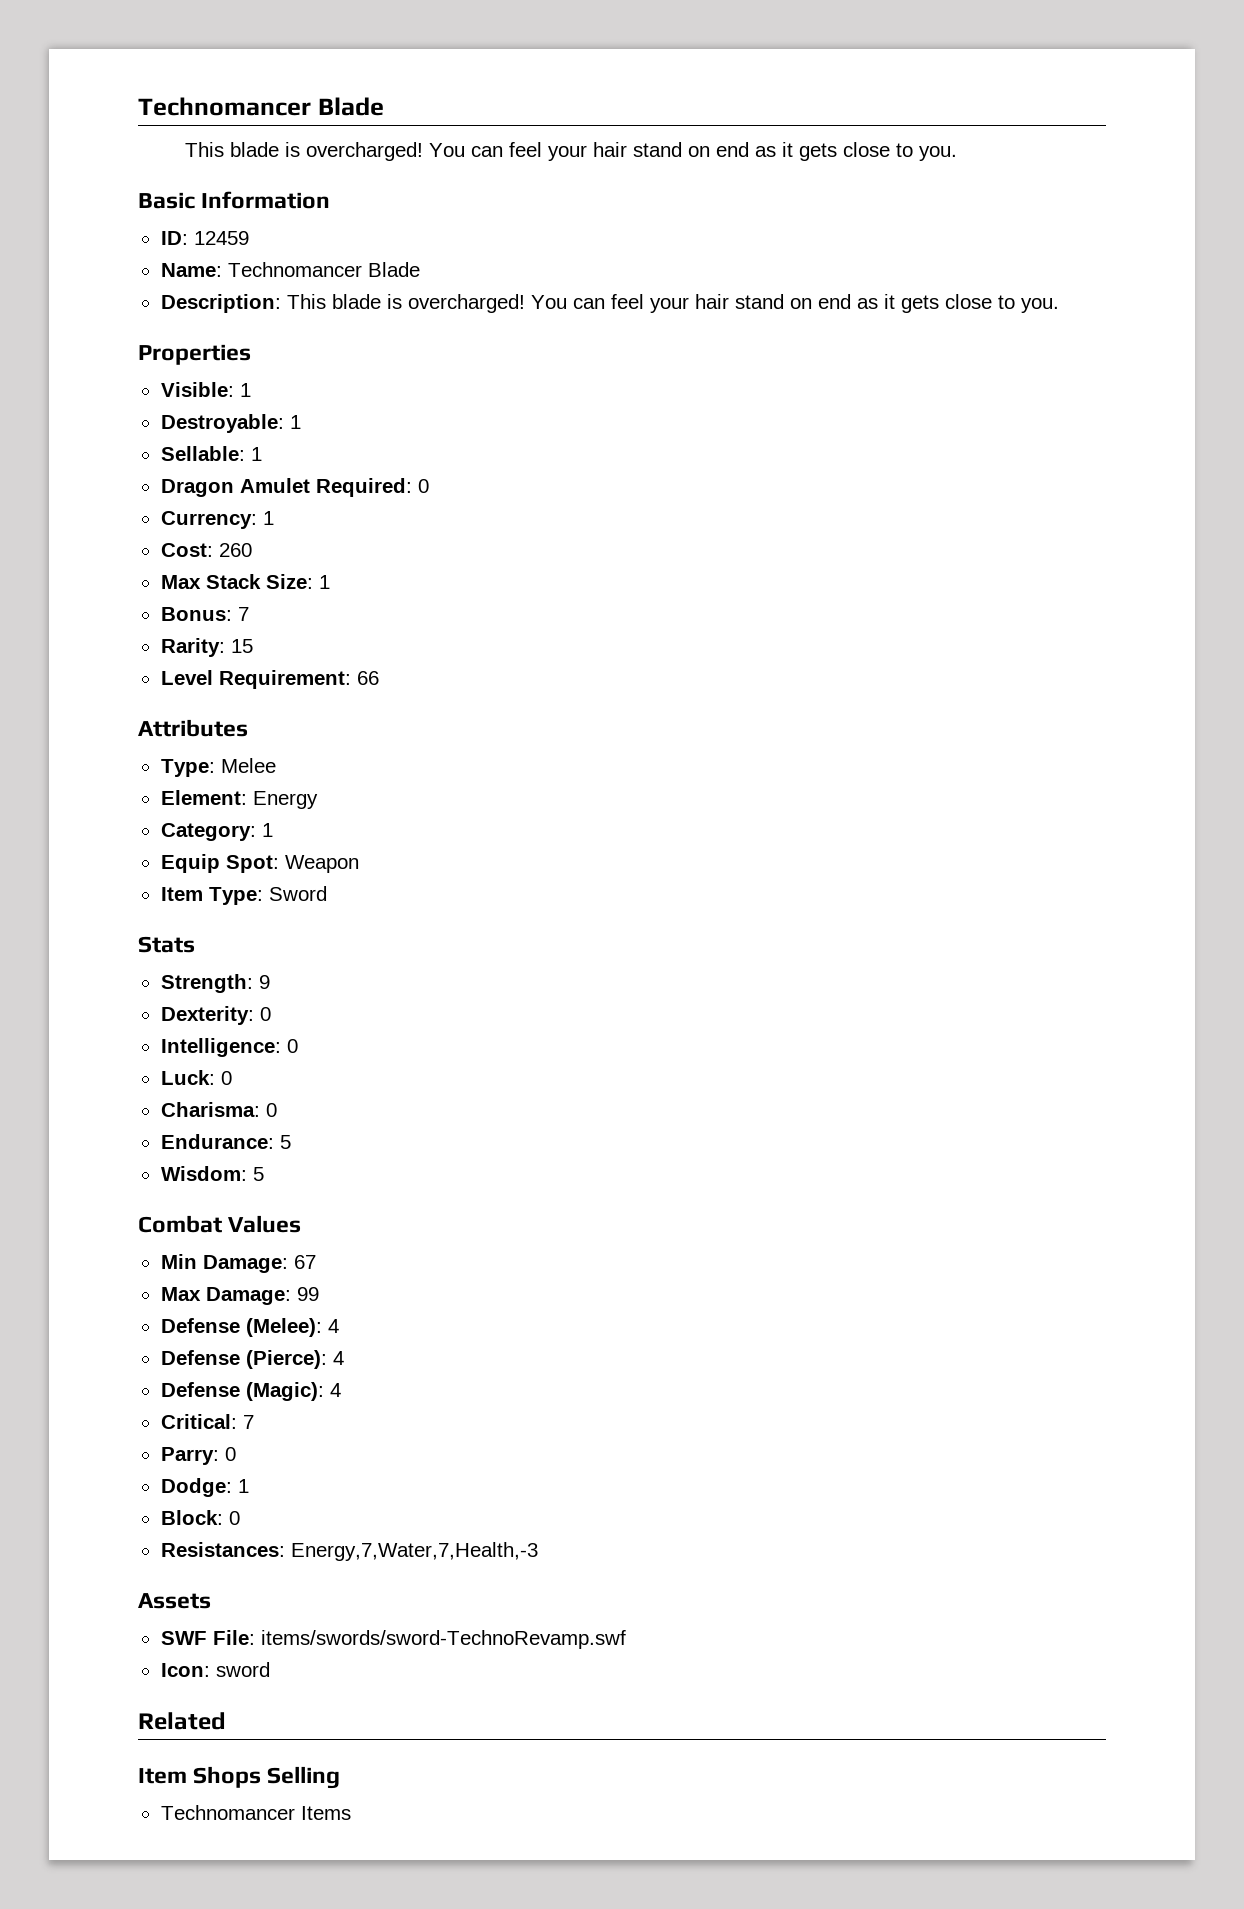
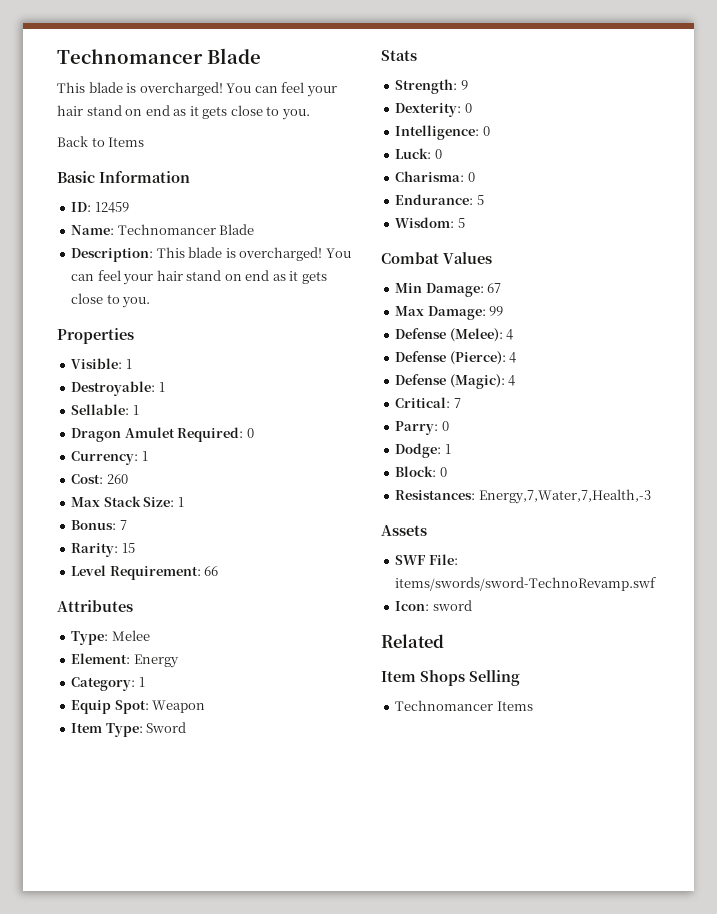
+ Back to Items

